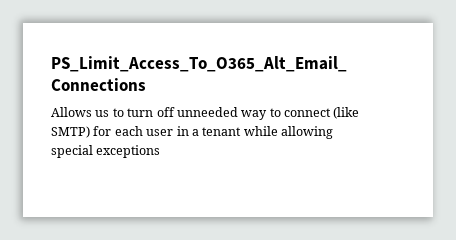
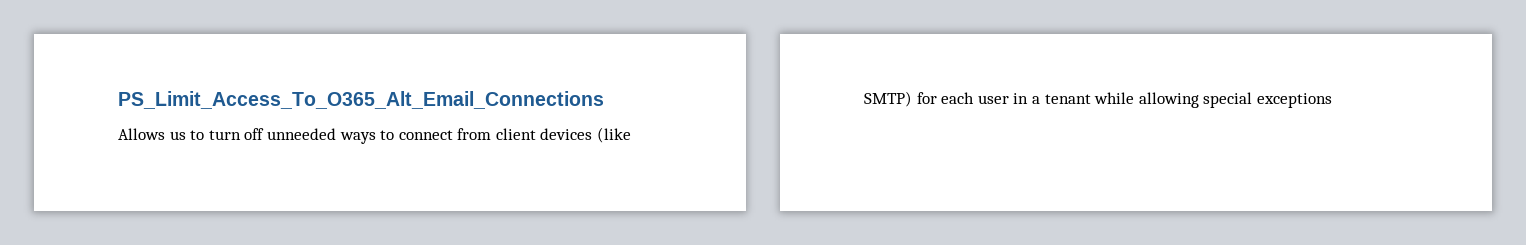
- Allows us to turn off unneeded way to connect (like SMTP) for each user in a tenant while allowing special exceptions
+ Allows us to turn off unneeded ways to connect from client devices (like SMTP) for each user in a tenant while allowing special exceptions

